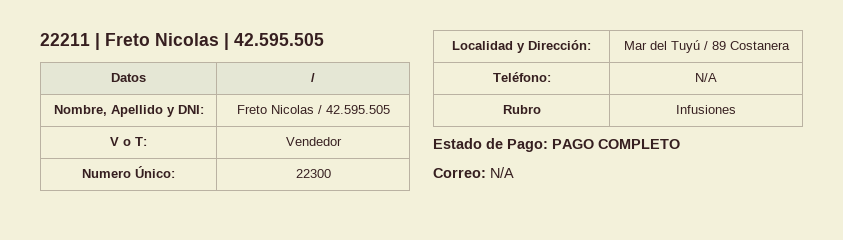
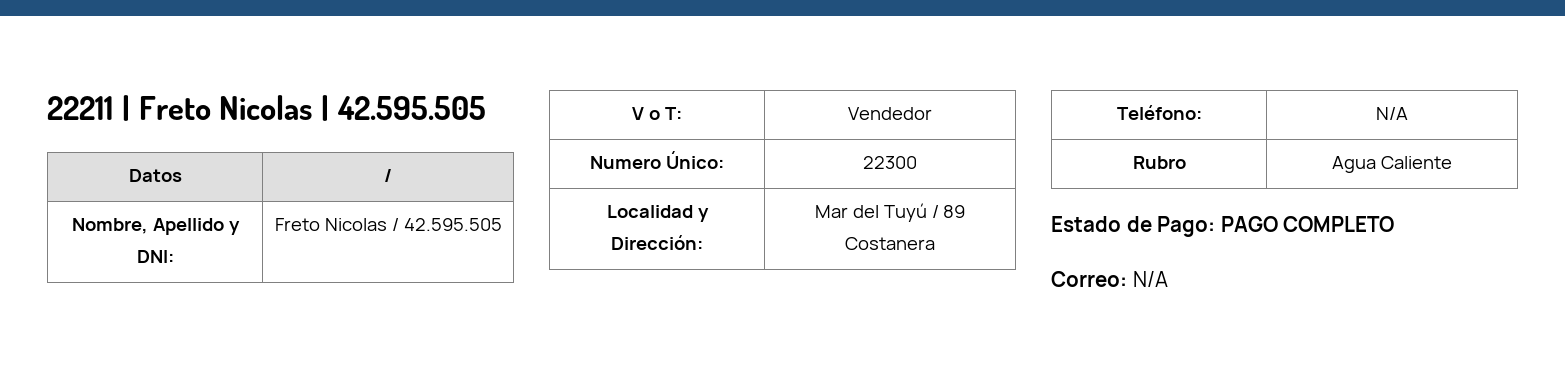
- Rubro | Infusiones
+ Rubro | Agua Caliente

